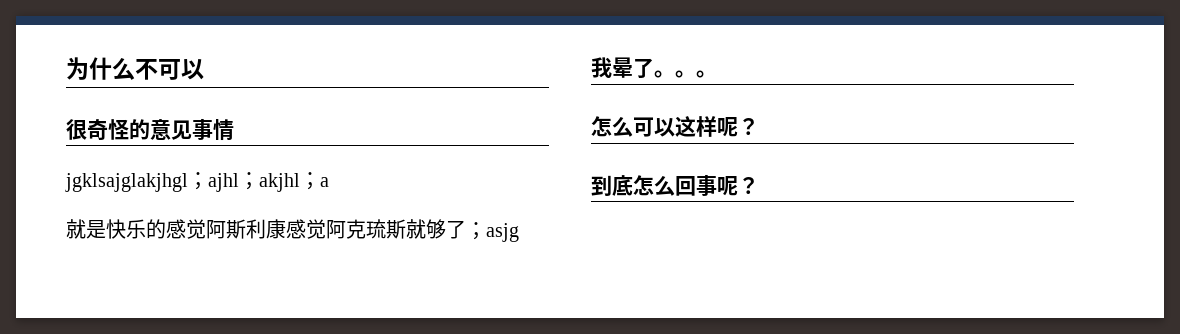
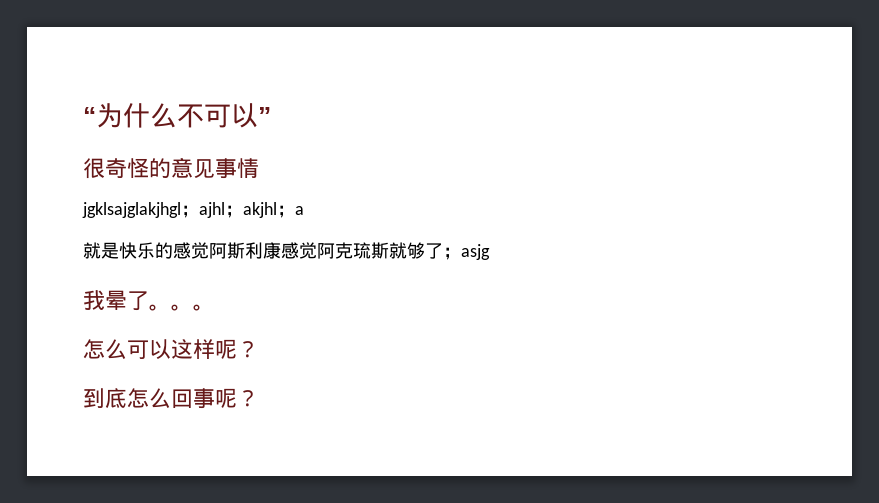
- 为什么不可以
+ “为什么不可以”

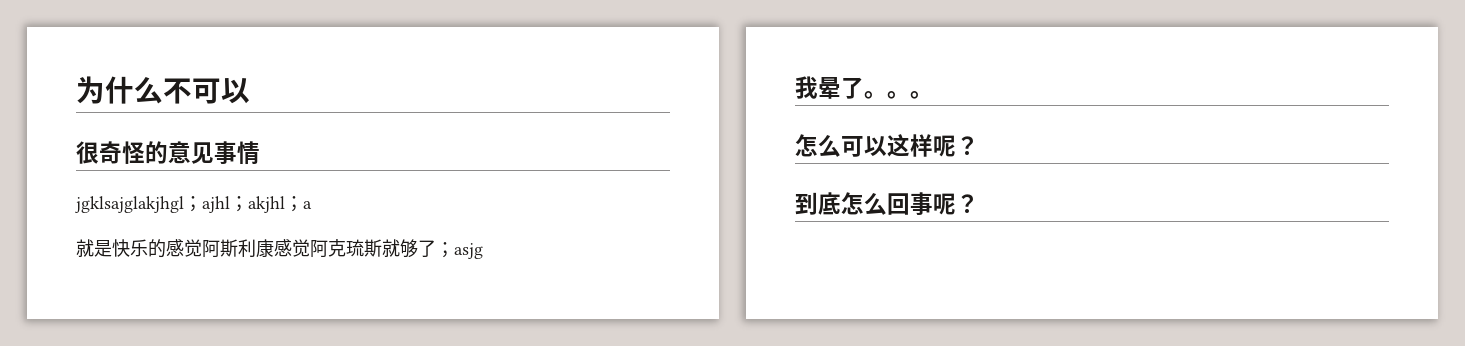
- “为什么不可以”
+ 为什么不可以

